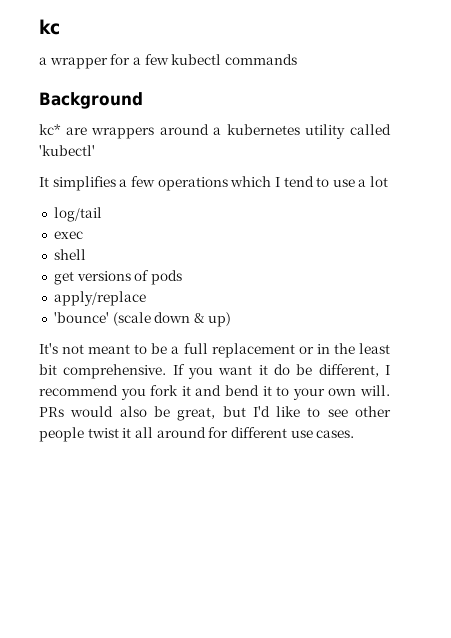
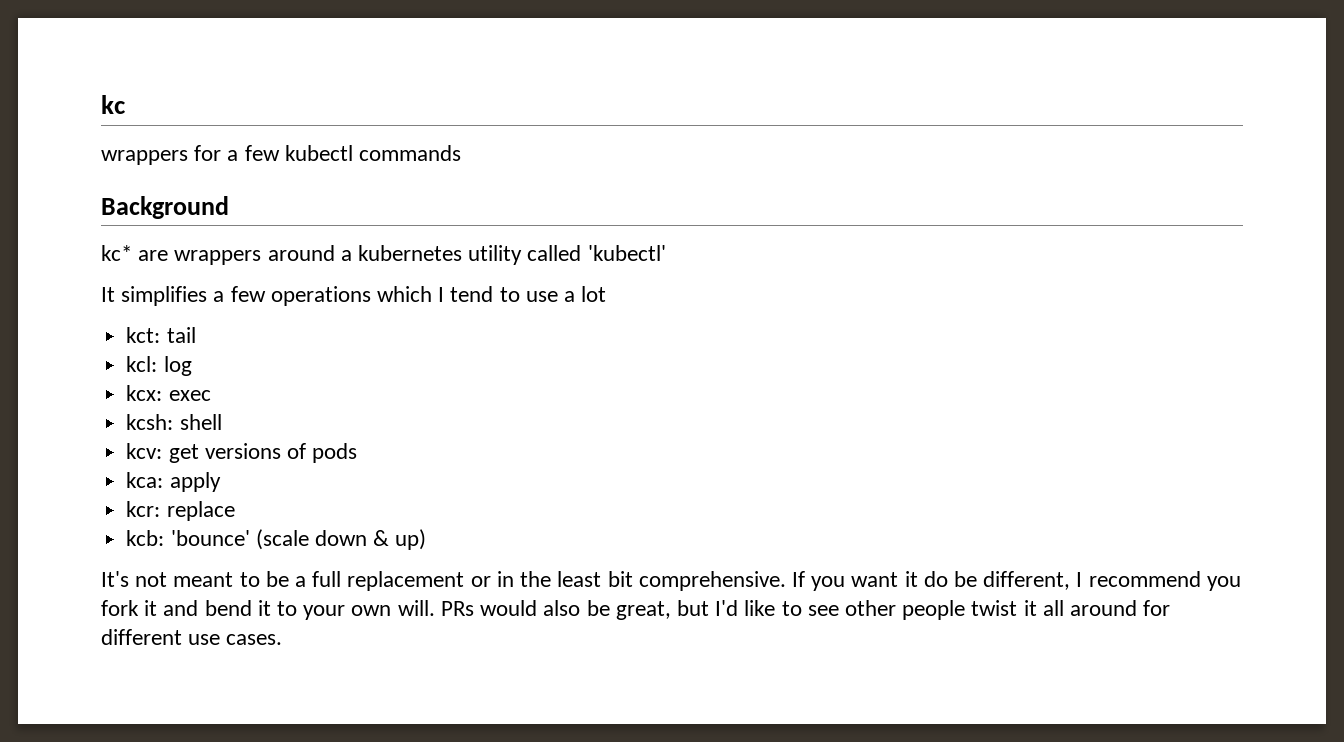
- a wrapper for a few kubectl commands
+ wrappers for a few kubectl commands
- log/tail
- exec
+ kct: tail
+ kcl: log
+ kcx: exec
- shell
+ kcsh: shell
- get versions of pods
+ kcv: get versions of pods
- apply/replace
- 'bounce' (scale down & up)
+ kca: apply
+ kcr: replace
+ kcb: 'bounce' (scale down & up)

